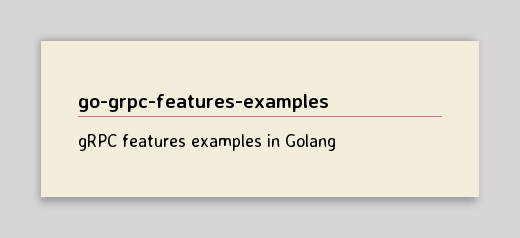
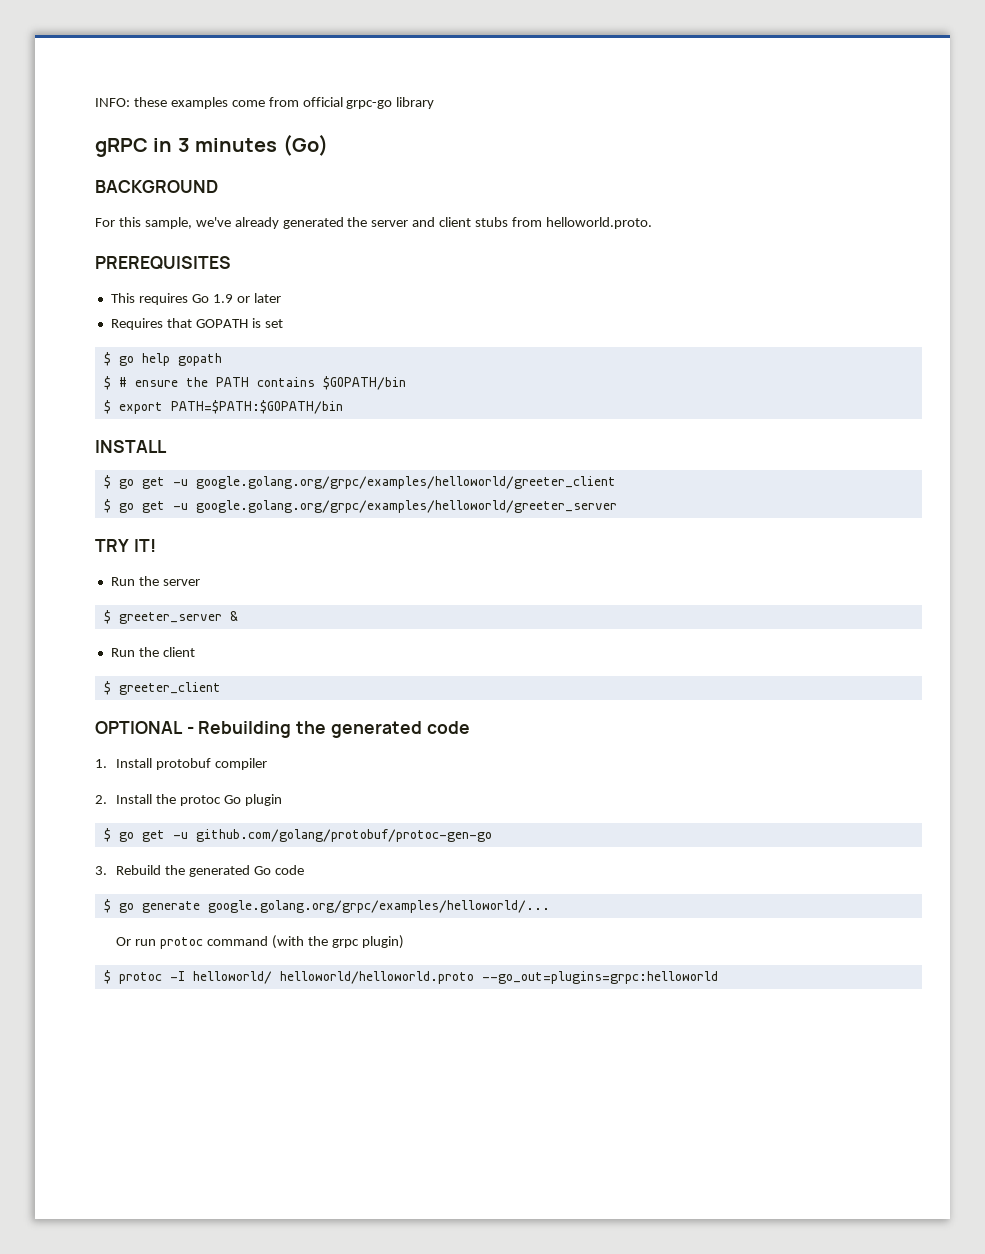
- go-grpc-features-examples
- gRPC features examples in Golang
+ INFO: these examples come from official grpc-go library
+ gRPC in 3 minutes (Go)
+ BACKGROUND
+ For this sample, we've already generated the server and client stubs from helloworld.proto.
+ PREREQUISITES
+ This requires Go 1.9 or later
+ Requires that GOPATH is set
+ $ go help gopath
+ $ # ensure the PATH contains $GOPATH/bin
+ $ export PATH=$PATH:$GOPATH/bin
+ INSTALL
+ $ go get -u google.golang.org/grpc/examples/helloworld/greeter_client
+ $ go get -u google.golang.org/grpc/examples/helloworld/greeter_server
+ TRY IT!
+ Run the server
+ $ greeter_server &
+ Run the client
+ $ greeter_client
+ OPTIONAL - Rebuilding the generated code
+ 1. Install protobuf compiler
+ 2. Install the protoc Go plugin
+ $ go get -u github.com/golang/protobuf/protoc-gen-go
+ 3. Rebuild the generated Go code
+ $ go generate google.golang.org/grpc/examples/helloworld/...
+ Or run protoc command (with the grpc plugin)
+ $ protoc -I helloworld/ helloworld/helloworld.proto --go_out=plugins=grpc:helloworld

